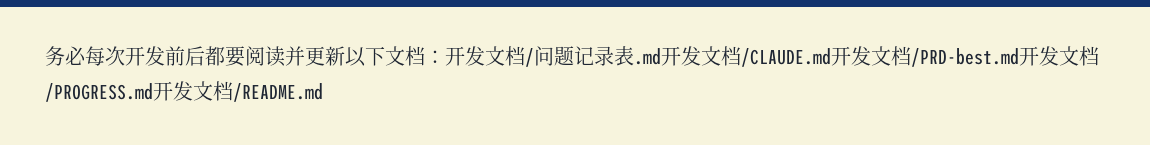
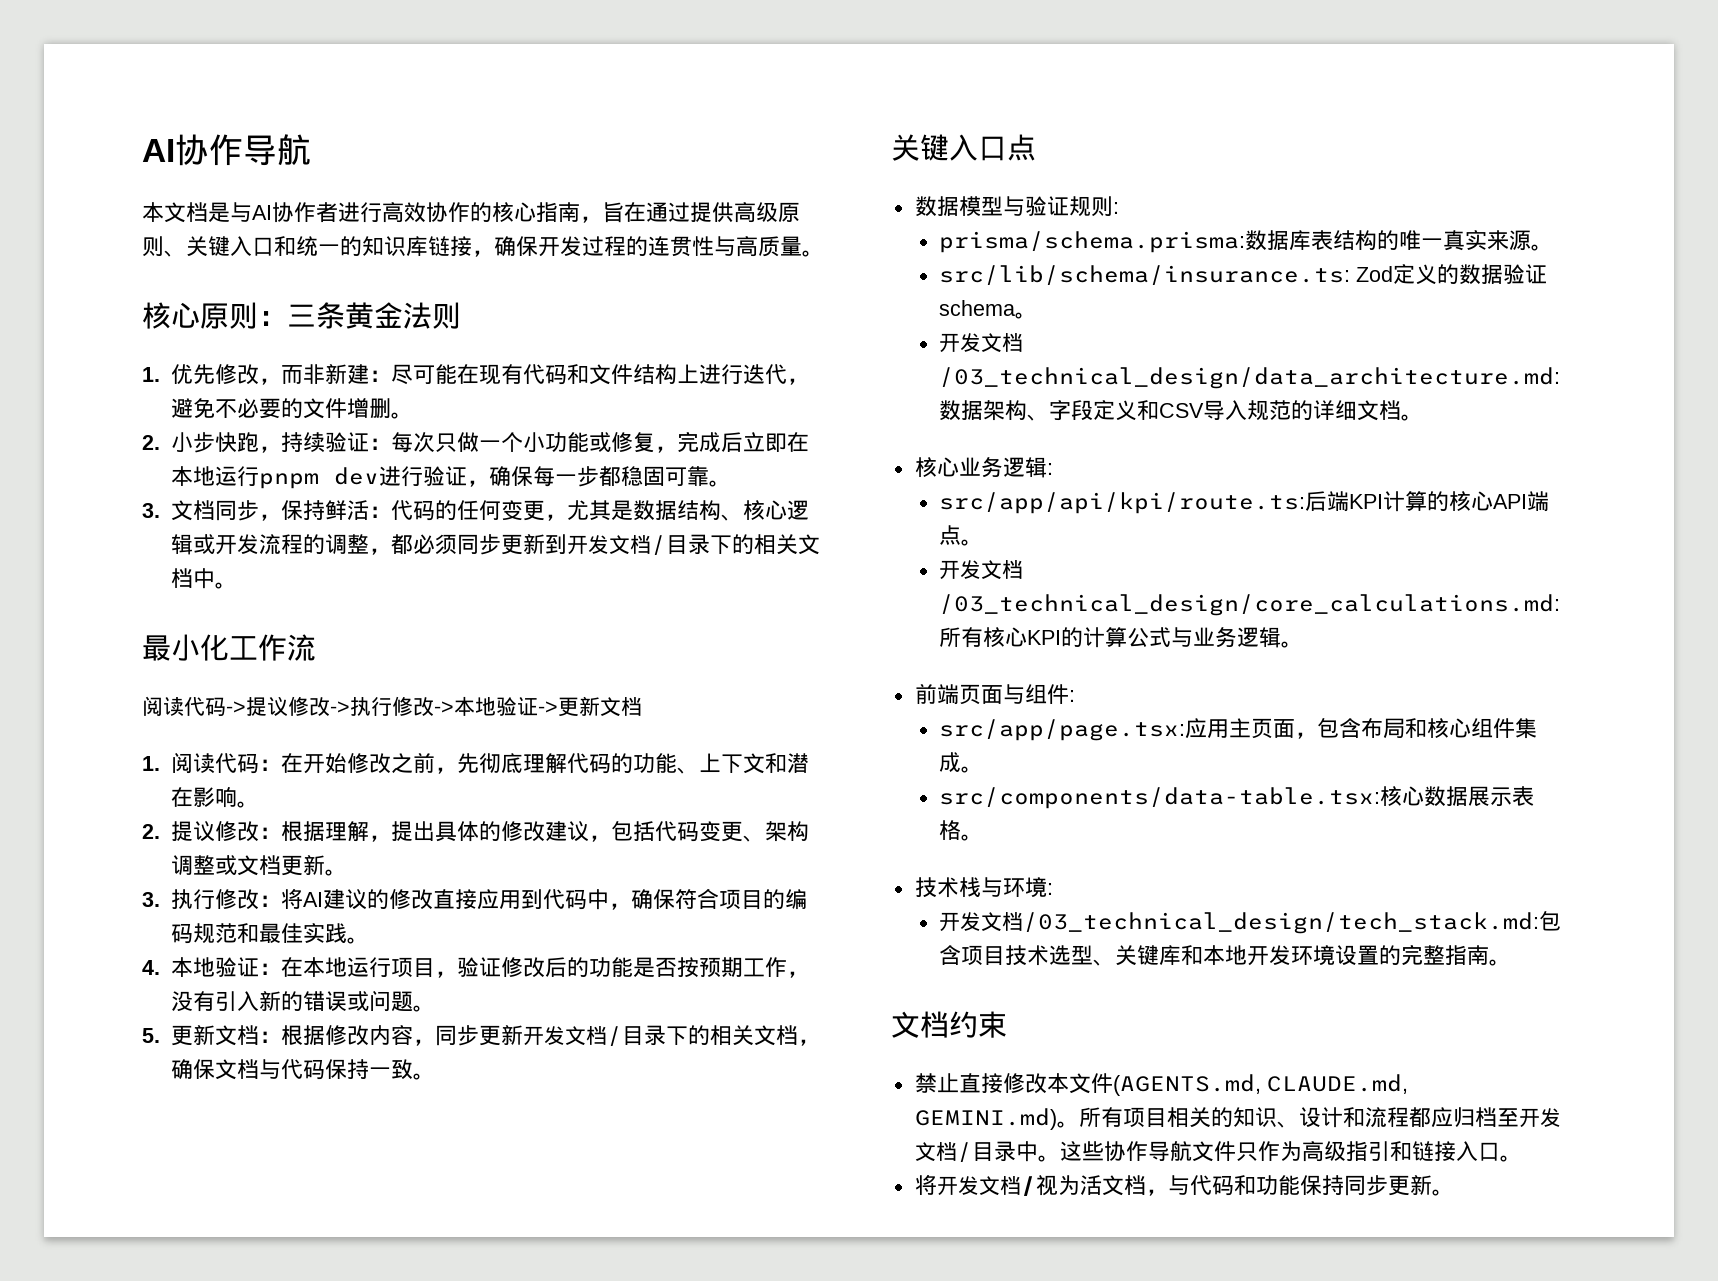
- 务必每次开发前后都要阅读并更新以下文档：开发文档/问题记录表.md开发文档/CLAUDE.md开发文档/PRD-best.md开发文档/PROGRESS.md开发文档/README.md
+ AI协作导航
+ 本文档是与AI协作者进行高效协作的核心指南，旨在通过提供高级原则、关键入口和统一的知识库链接，确保开发过程的连贯性与高质量。
+ 核心原则：三条黄金法则
+ 1.优先修改，而非新建：尽可能在现有代码和文件结构上进行迭代，避免不必要的文件增删。
+ 2.小步快跑，持续验证：每次只做一个小功能或修复，完成后立即在本地运行pnpm dev进行验证，确保每一步都稳固可靠。
+ 3.文档同步，保持鲜活：代码的任何变更，尤其是数据结构、核心逻辑或开发流程的调整，都必须同步更新到开发文档/目录下的相关文档中。
+ 最小化工作流
+ 阅读代码->提议修改->执行修改->本地验证->更新文档
+ 1.阅读代码：在开始修改之前，先彻底理解代码的功能、上下文和潜在影响。
+ 2.提议修改：根据理解，提出具体的修改建议，包括代码变更、架构调整或文档更新。
+ 3.执行修改：将AI建议的修改直接应用到代码中，确保符合项目的编码规范和最佳实践。
+ 4.本地验证：在本地运行项目，验证修改后的功能是否按预期工作，没有引入新的错误或问题。
+ 5.更新文档：根据修改内容，同步更新开发文档/目录下的相关文档，确保文档与代码保持一致。
+ 关键入口点
+ 数据模型与验证规则:
+ prisma/schema.prisma:数据库表结构的唯一真实来源。
+ src/lib/schema/insurance.ts: Zod定义的数据验证schema。
+ 开发文档/03_technical_design/data_architecture.md:数据架构、字段定义和CSV导入规范的详细文档。
+ 核心业务逻辑:
+ src/app/api/kpi/route.ts:后端KPI计算的核心API端点。
+ 开发文档/03_technical_design/core_calculations.md:所有核心KPI的计算公式与业务逻辑。
+ 前端页面与组件:
+ src/app/page.tsx:应用主页面，包含布局和核心组件集成。
+ src/components/data-table.tsx:核心数据展示表格。
+ 技术栈与环境:
+ 开发文档/03_technical_design/tech_stack.md:包含项目技术选型、关键库和本地开发环境设置的完整指南。
+ 文档约束
+ 禁止直接修改本文件(AGENTS.md, CLAUDE.md, GEMINI.md)。所有项目相关的知识、设计和流程都应归档至开发文档/目录中。这些协作导航文件只作为高级指引和链接入口。
+ 将开发文档/视为活文档，与代码和功能保持同步更新。

